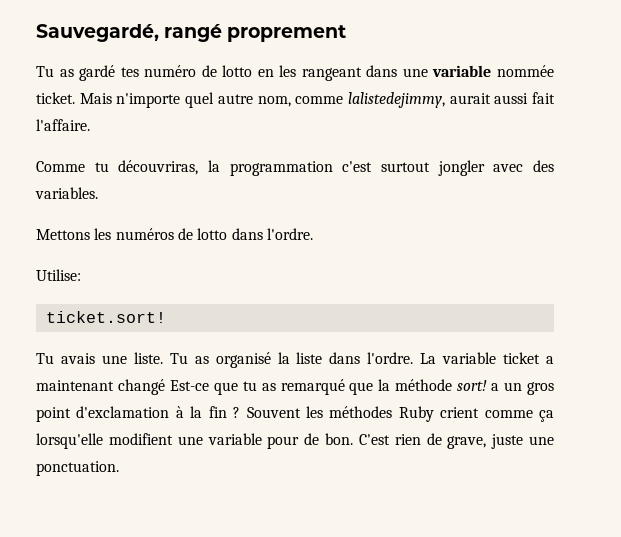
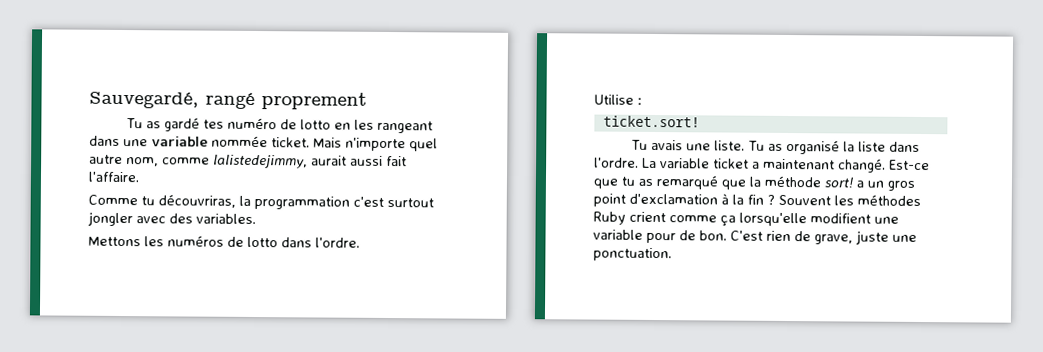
- Utilise:
+ Utilise :
- La variable ticket a maintenant changé Est-ce que tu as remarqué que la méthode sort! a un gros point d'exclamation à la fin ?
+ La variable ticket a maintenant changé. Est-ce que tu as remarqué que la méthode sort! a un gros point d'exclamation à la fin ?

